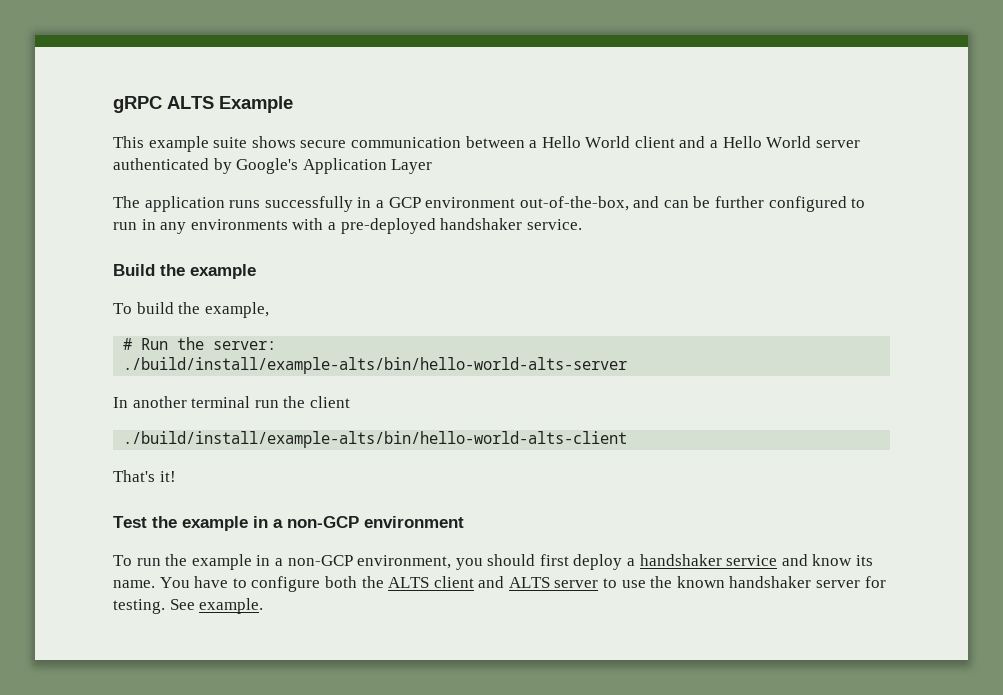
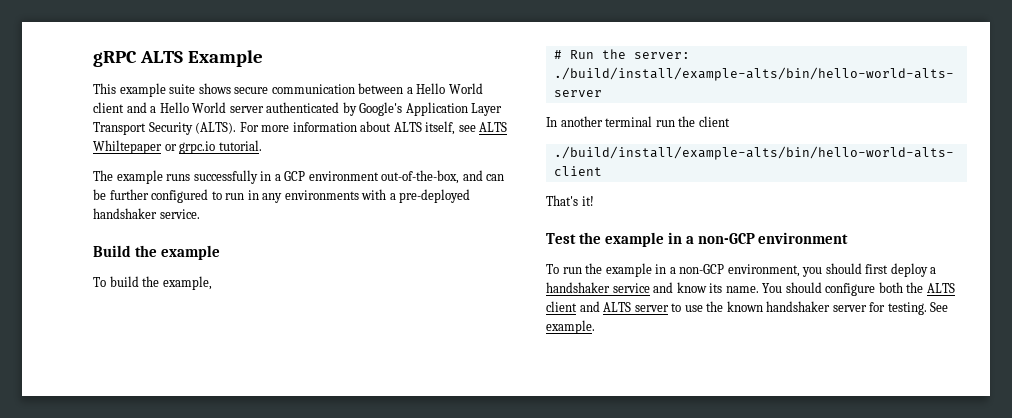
- This example suite shows secure communication between a Hello World client and a Hello World server authenticated by Google's Application Layer
+ This example suite shows secure communication between a Hello World client and a Hello World server authenticated by Google's Application Layer Transport Security (ALTS). For more information about ALTS itself, see ALTS Whiltepaper or grpc.io tutorial.
- The application runs successfully in a GCP environment out-of-the-box, and can be further configured to run in any environments with a pre-deployed handshaker service.
+ The example runs successfully in a GCP environment out-of-the-box, and can be further configured to run in any environments with a pre-deployed handshaker service.
- You have to configure both the ALTS client and ALTS server to use the known handshaker server for testing.
+ You should configure both the ALTS client and ALTS server to use the known handshaker server for testing.

